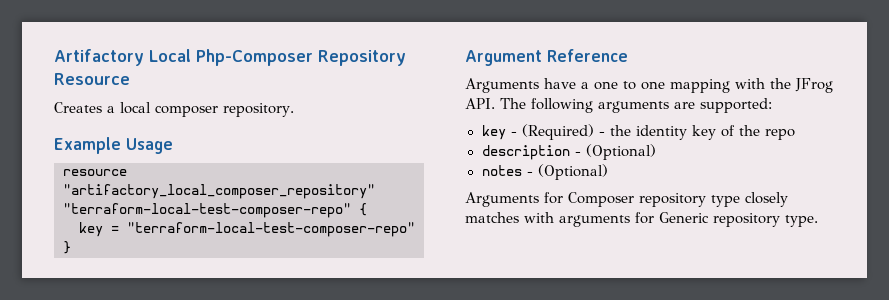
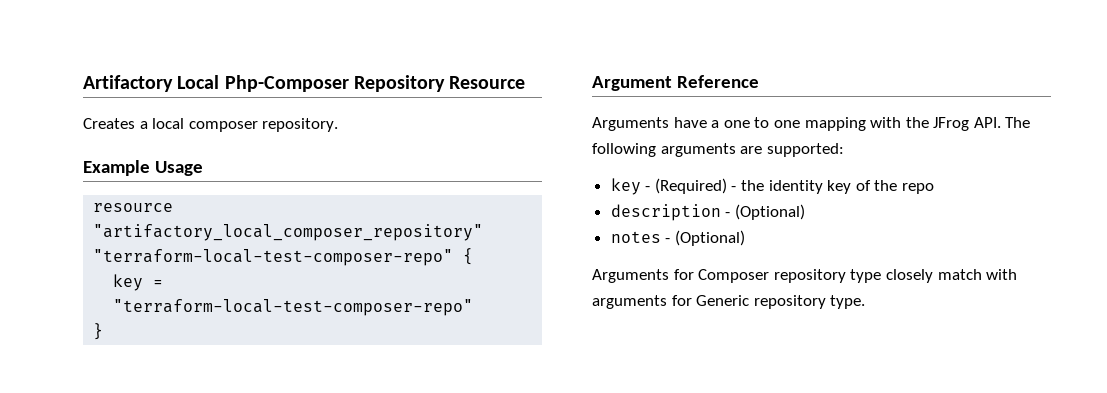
- Arguments for Composer repository type closely matches with arguments for Generic repository type.
+ Arguments for Composer repository type closely match with arguments for Generic repository type.

